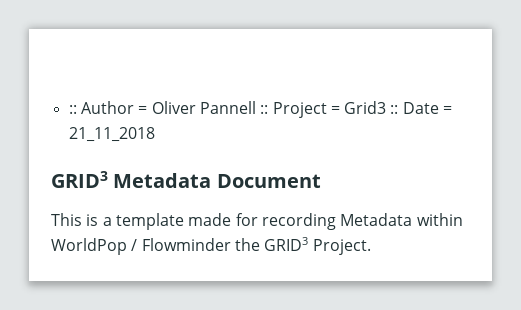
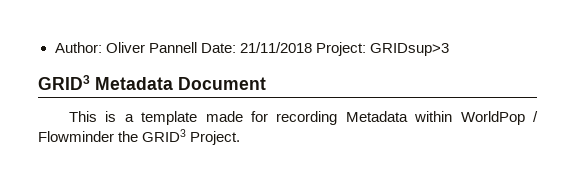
- :: Author = Oliver Pannell :: Project = Grid3 :: Date = 21_11_2018
+ Author: Oliver Pannell Date: 21/11/2018 Project: GRIDsup>3

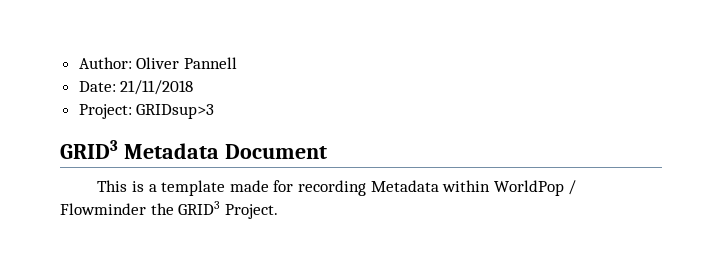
- Author: Oliver Pannell Date: 21/11/2018 Project: GRIDsup>3
+ Author: Oliver Pannell
+ Date: 21/11/2018
+ Project: GRIDsup>3

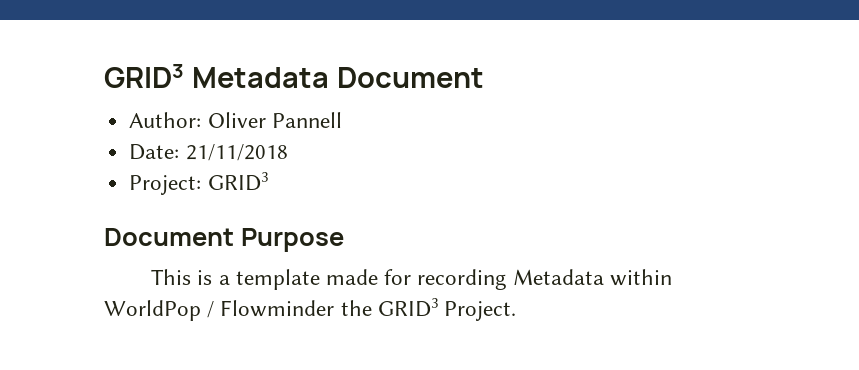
+ GRID3 Metadata Document
- Project: GRIDsup>3
- GRID3 Metadata Document
+ Project: GRID3
+ Document Purpose

